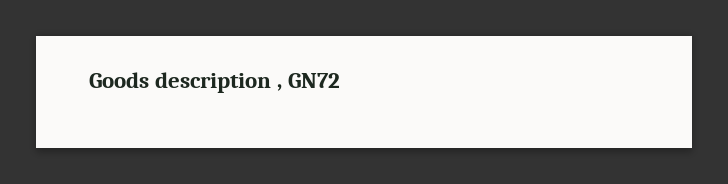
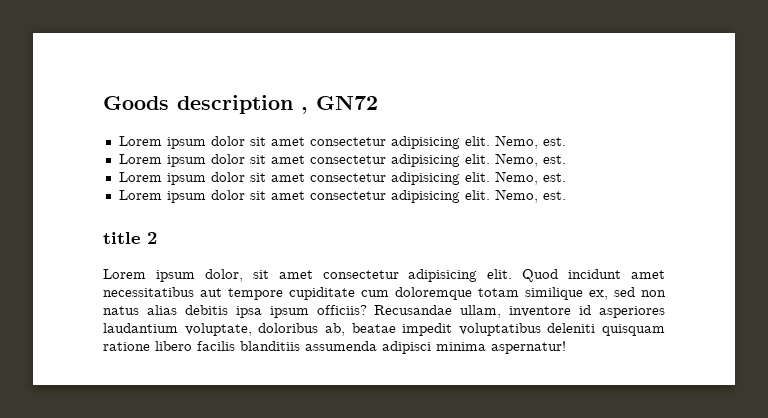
  Goods description , GN72
+ Lorem ipsum dolor sit amet consectetur adipisicing elit. Nemo, est.
+ Lorem ipsum dolor sit amet consectetur adipisicing elit. Nemo, est.
+ Lorem ipsum dolor sit amet consectetur adipisicing elit. Nemo, est.
+ Lorem ipsum dolor sit amet consectetur adipisicing elit. Nemo, est.
+ title 2
+ Lorem ipsum dolor, sit amet consectetur adipisicing elit. Quod incidunt amet necessitatibus aut tempore cupiditate cum doloremque totam similique ex, sed non natus alias debitis ipsa ipsum officiis? Recusandae ullam, inventore id asperiores laudantium voluptate, doloribus ab, beatae impedit voluptatibus deleniti quisquam ratione libero facilis blanditiis assumenda adipisci minima aspernatur!

